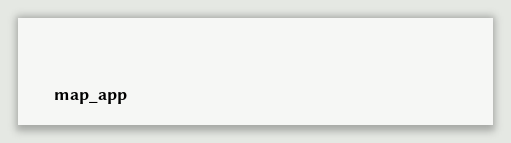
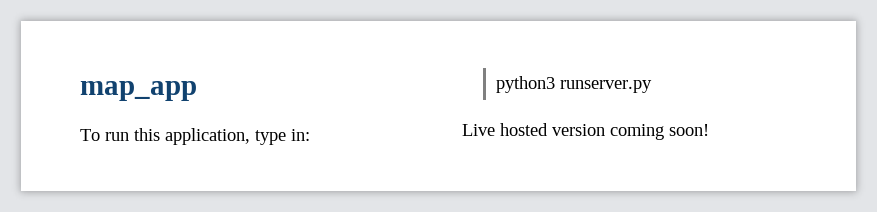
+ To run this application, type in:
+ python3 runserver.py
+ Live hosted version coming soon!

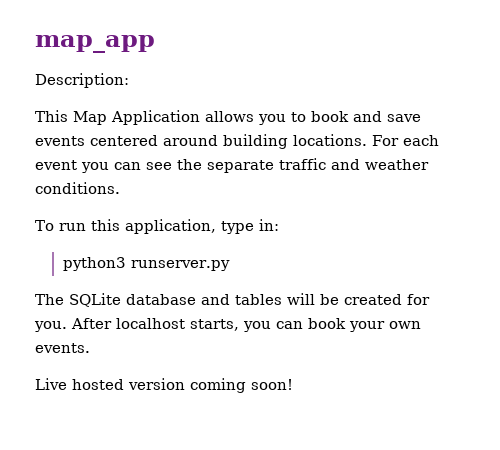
+ Description:
+ This Map Application allows you to book and save events centered around building locations. For each event you can see the separate traffic and weather conditions.
+ The SQLite database and tables will be created for you. After localhost starts, you can book your own events.

